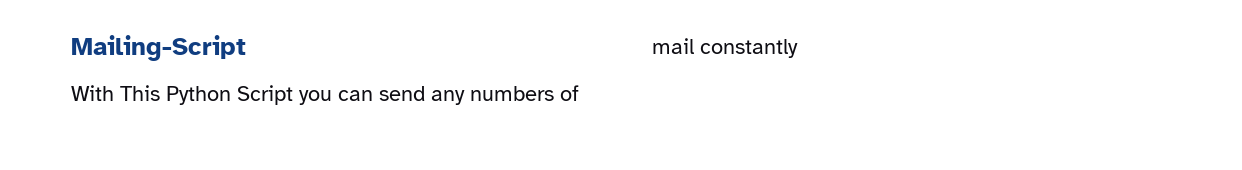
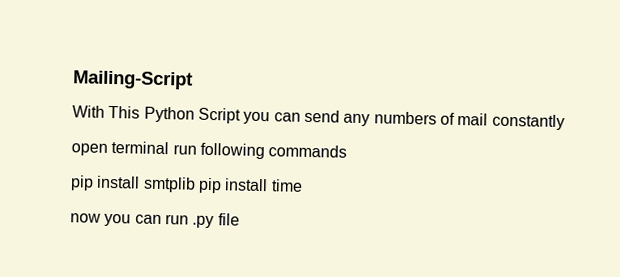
+ open terminal run following commands
+ pip install smtplib pip install time
+ now you can run .py file

